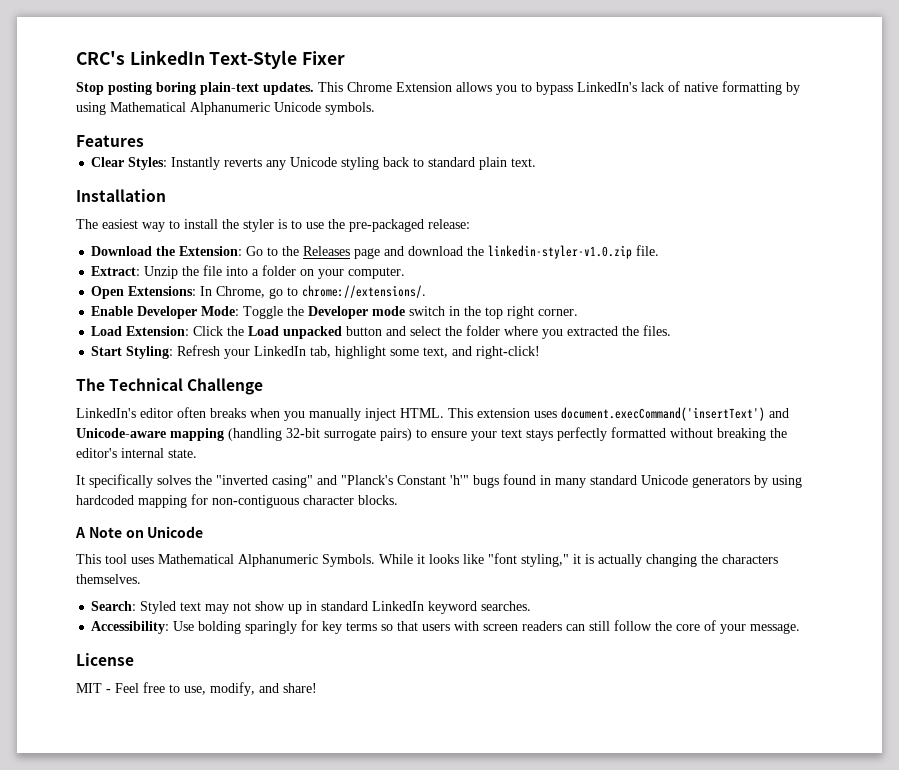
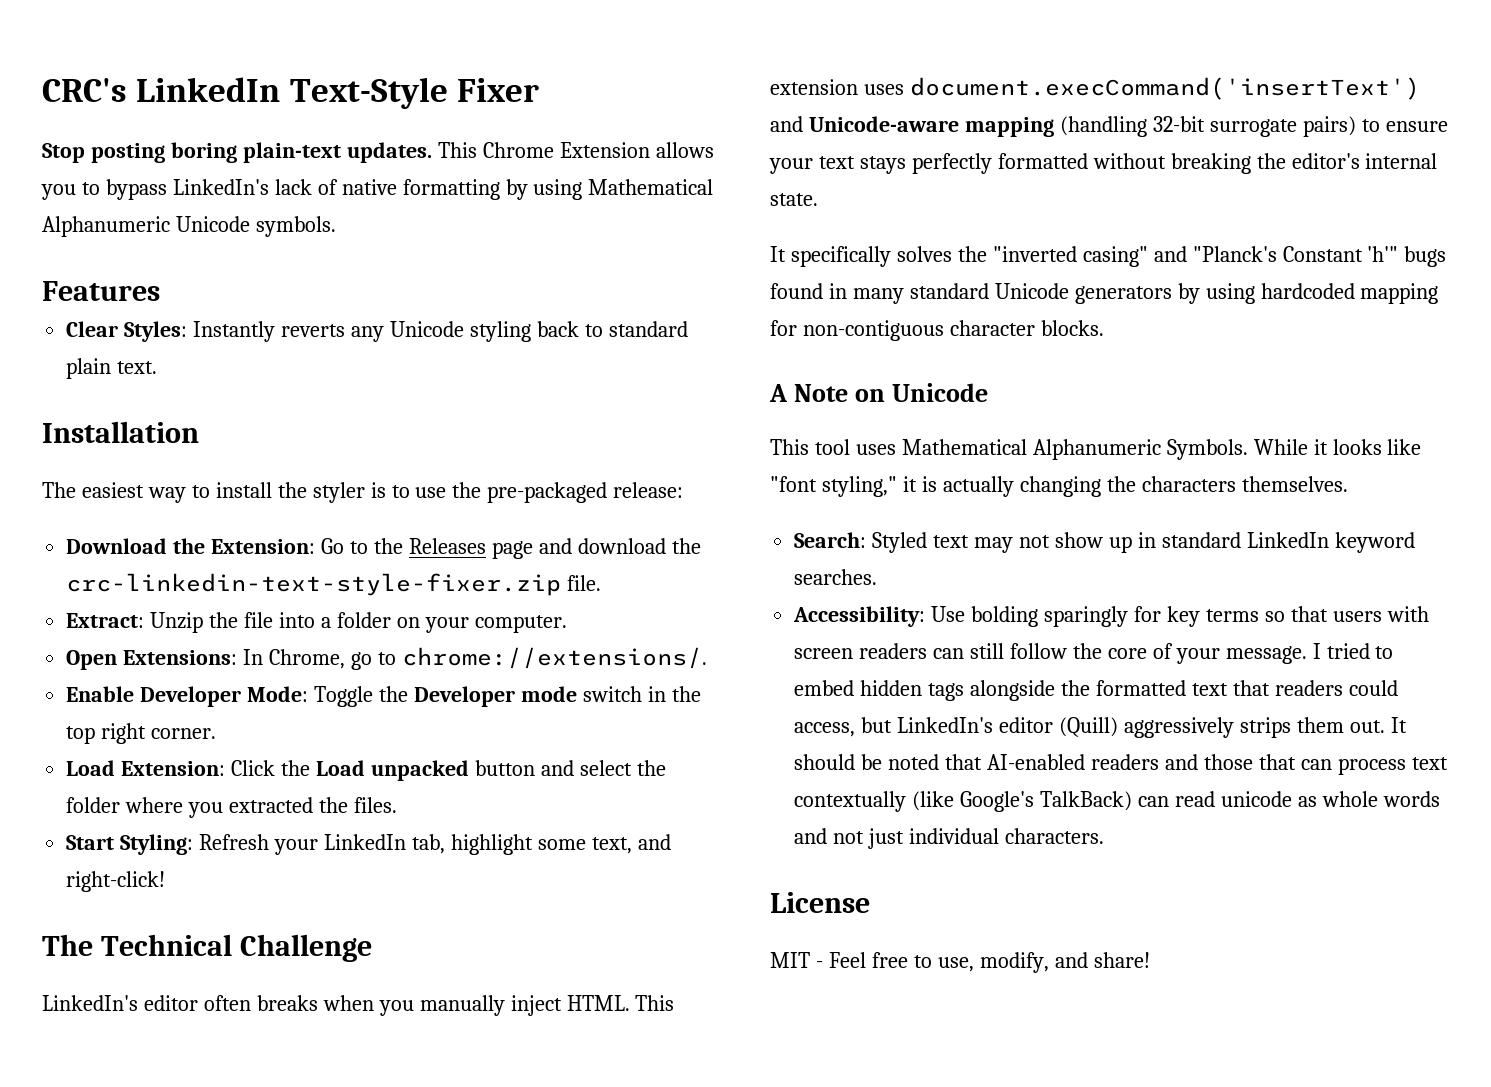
- Download the Extension: Go to the Releases page and download the linkedin-styler-v1.0.zip file.
+ Download the Extension: Go to the Releases page and download the crc-linkedin-text-style-fixer.zip file.
+ I tried to embed hidden tags alongside the formatted text that readers could access, but LinkedIn's editor (Quill) aggressively strips them out. It should be noted that AI-enabled readers and those that can process text contextually (like Google's TalkBack) can read unicode as whole words and not just individual characters.

